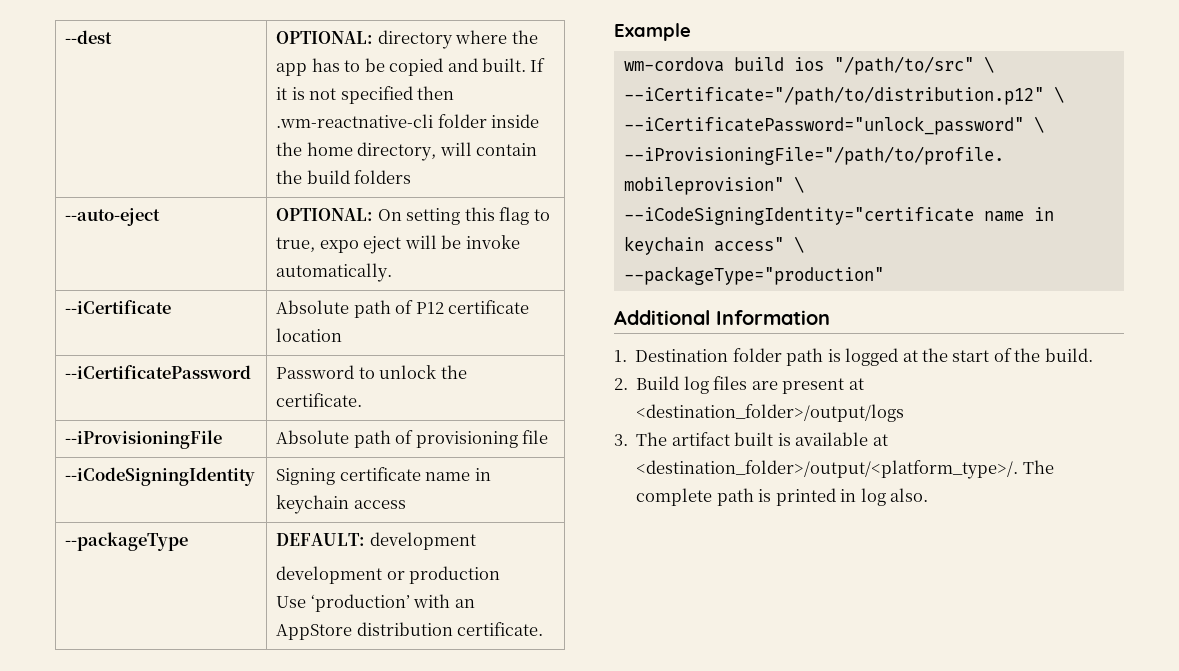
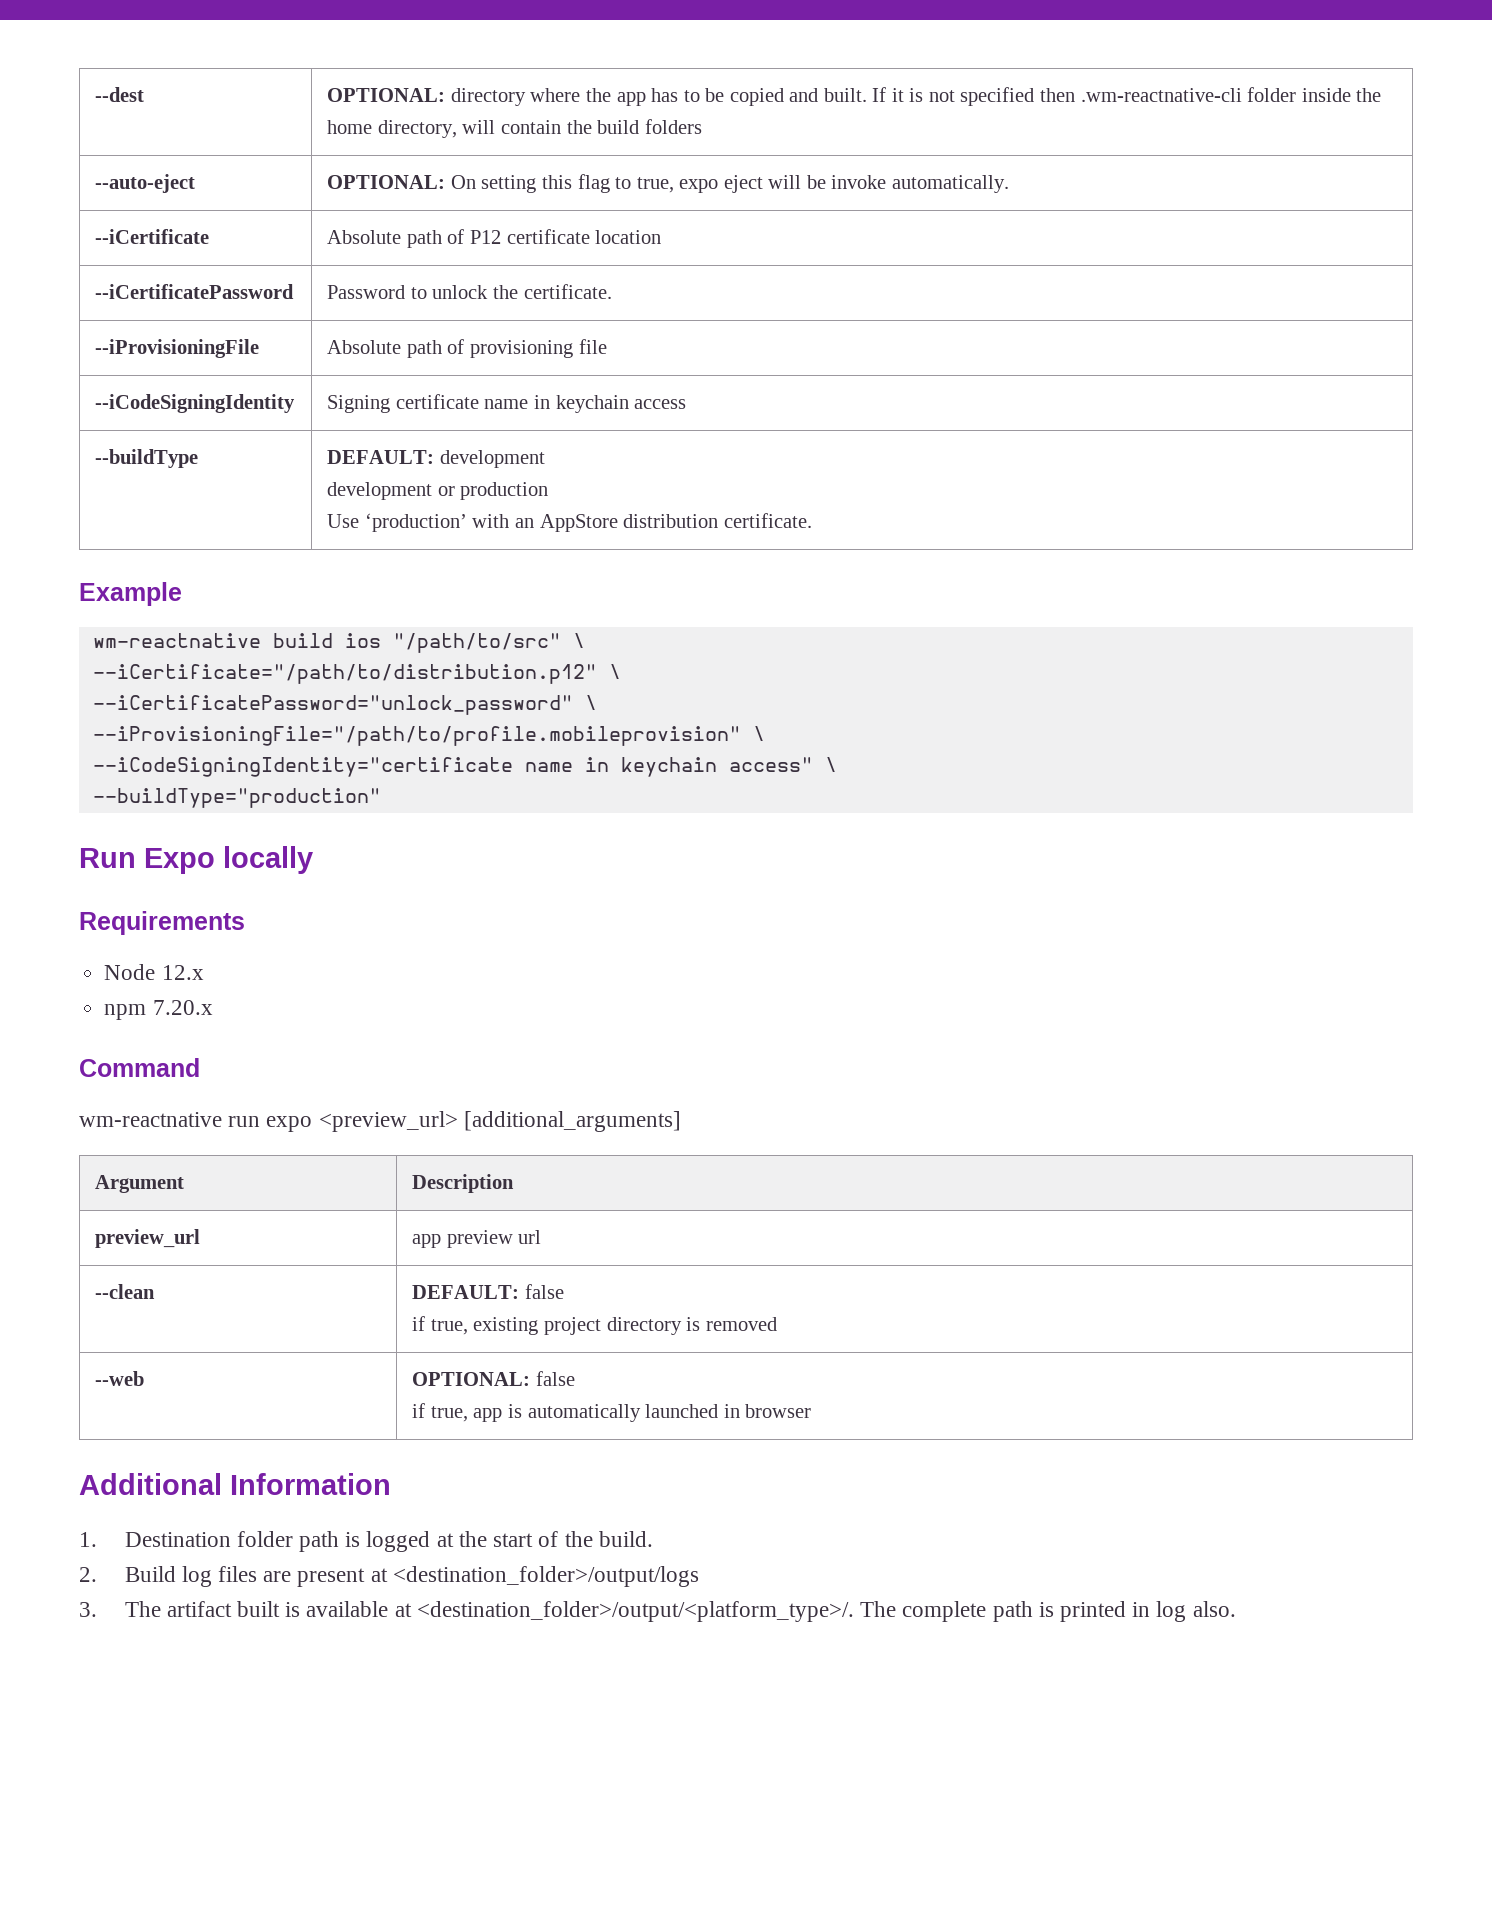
- --packageType | DEFAULT: development
+ --buildType | DEFAULT: development
- wm-cordova build ios "/path/to/src" \
+ wm-reactnative build ios "/path/to/src" \
- --packageType="production"
+ --buildType="production"
+ Run Expo locally
+ Requirements
+ Node 12.x
+ npm 7.20.x
+ Command
+ wm-reactnative run expo <preview_url> [additional_arguments]
+ Argument | Description
+ preview_url | app preview url
+ --clean | DEFAULT: false
+ if true, existing project directory is removed
+ --web | OPTIONAL: false
+ if true, app is automatically launched in browser

